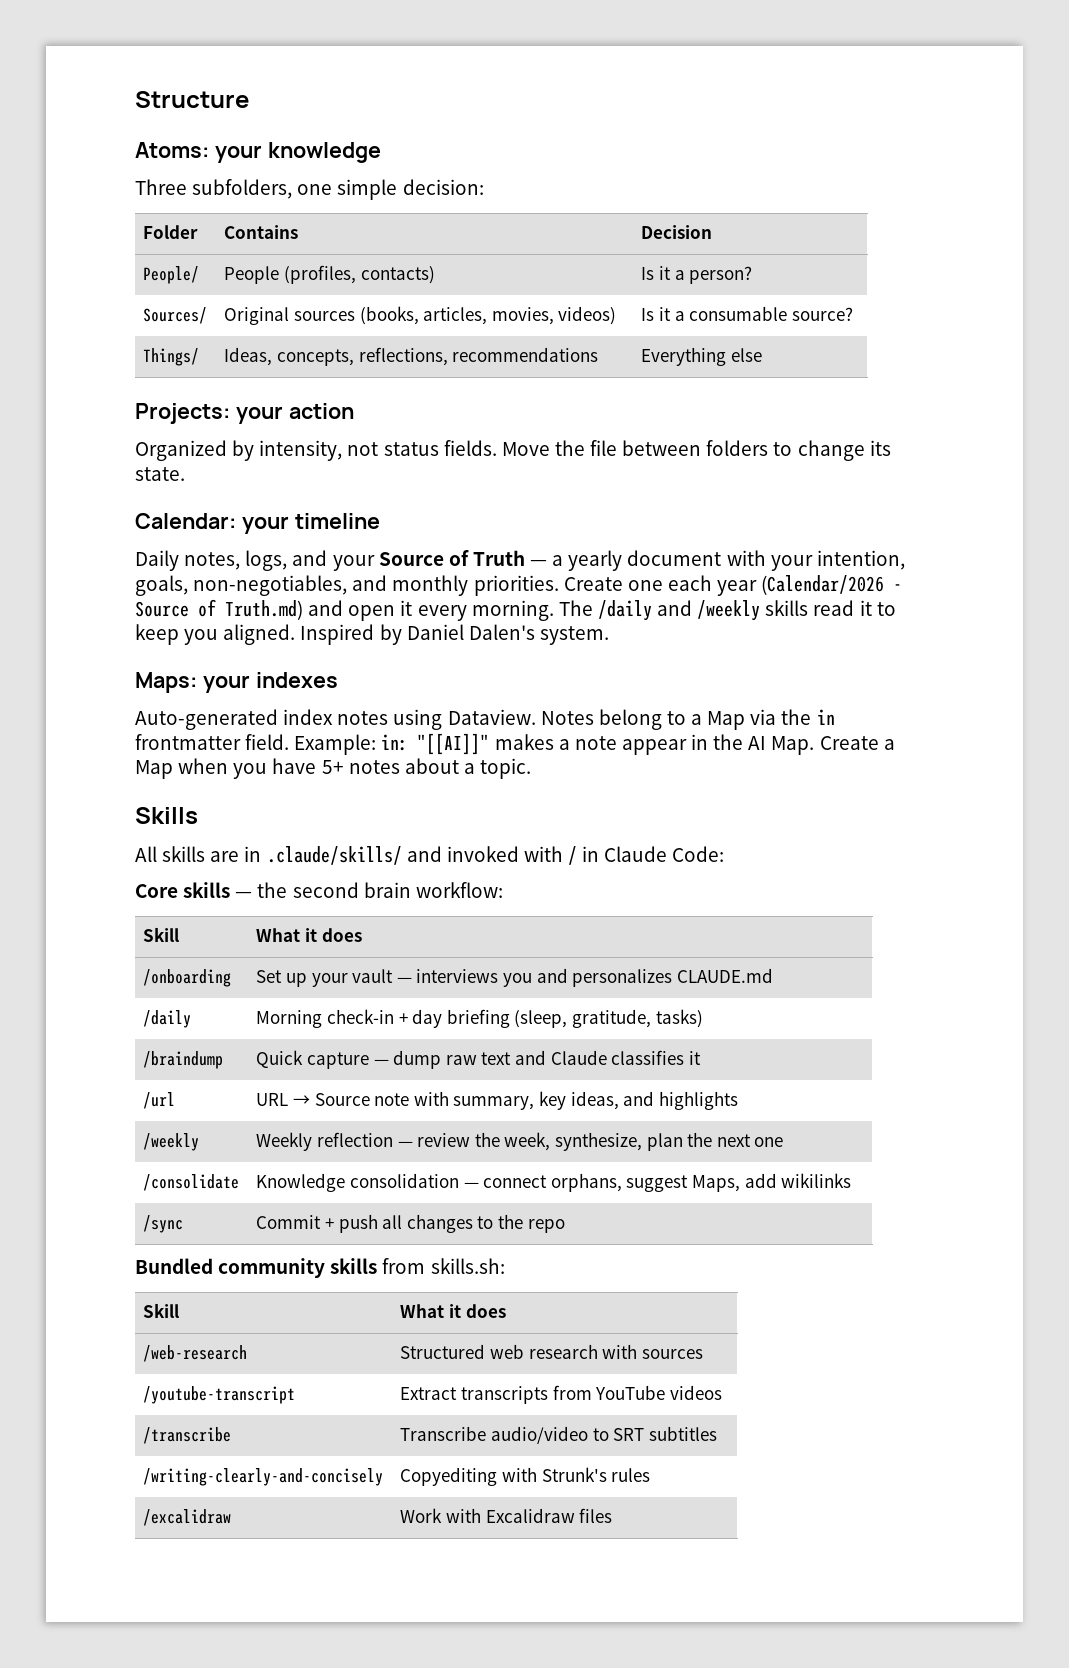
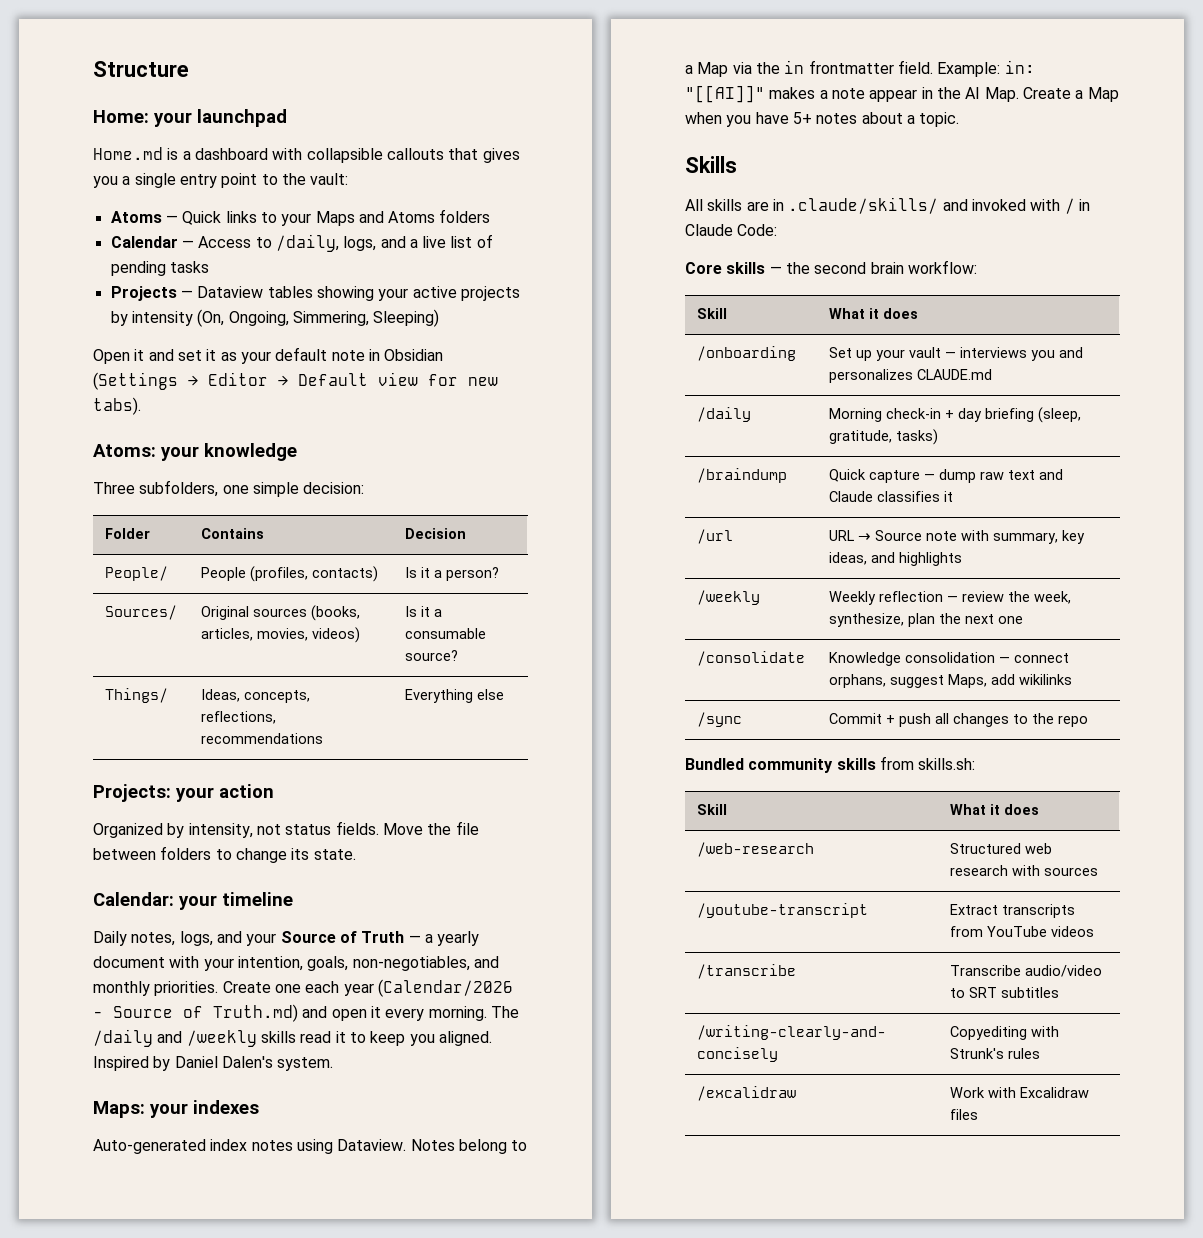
+ Home: your launchpad
+ Home.md is a dashboard with collapsible callouts that gives you a single entry point to the vault:
+ Atoms — Quick links to your Maps and Atoms folders
+ Calendar — Access to /daily, logs, and a live list of pending tasks
+ Projects — Dataview tables showing your active projects by intensity (On, Ongoing, Simmering, Sleeping)
+ Open it and set it as your default note in Obsidian (Settings → Editor → Default view for new tabs).

